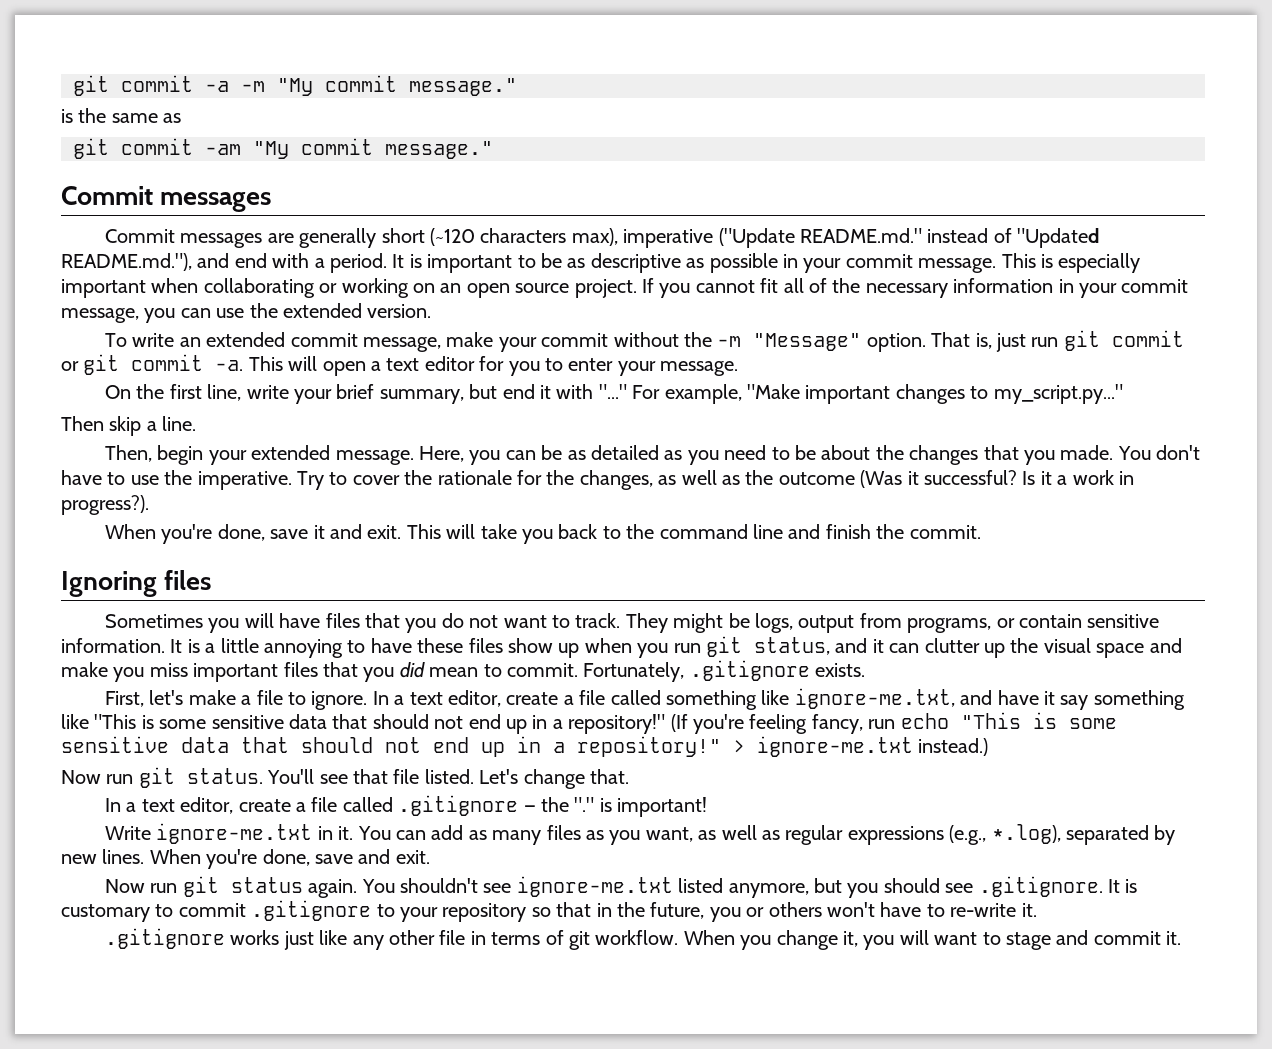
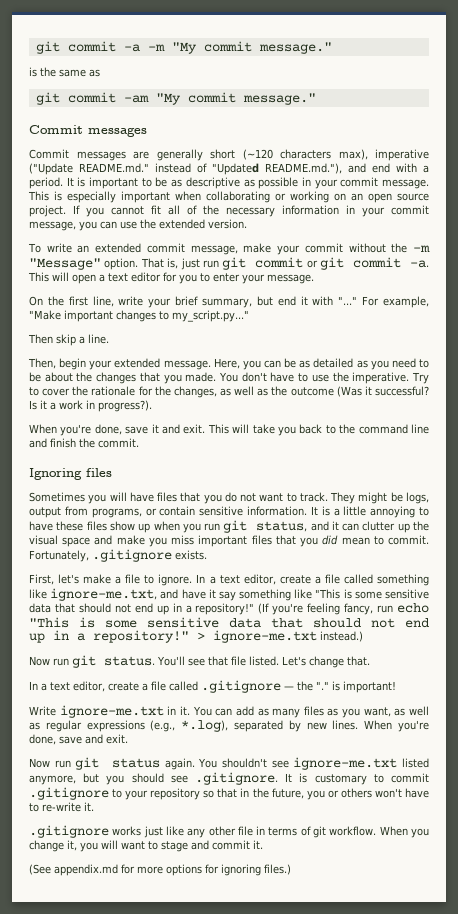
+ (See appendix.md for more options for ignoring files.)

